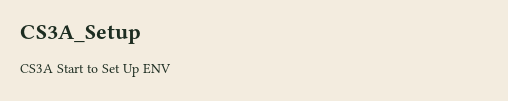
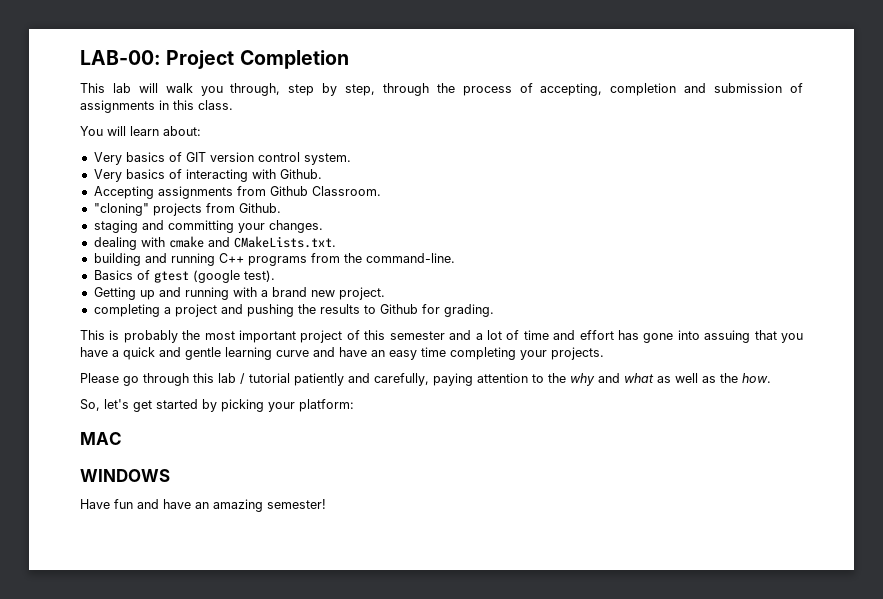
- CS3A_Setup
- CS3A Start to Set Up ENV
+ LAB-00: Project Completion
+ This lab will walk you through, step by step, through the process of accepting, completion and submission of assignments in this class.
+ You will learn about:
+ Very basics of GIT version control system.
+ Very basics of interacting with Github.
+ Accepting assignments from Github Classroom.
+ "cloning" projects from Github.
+ staging and committing your changes.
+ dealing with cmake and CMakeLists.txt.
+ building and running C++ programs from the command-line.
+ Basics of gtest (google test).
+ Getting up and running with a brand new project.
+ completing a project and pushing the results to Github for grading.
+ This is probably the most important project of this semester and a lot of time and effort has gone into assuing that you have a quick and gentle learning curve and have an easy time completing your projects.
+ Please go through this lab / tutorial patiently and carefully, paying attention to the why and what as well as the how.
+ So, let's get started by picking your platform:
+ MAC
+ WINDOWS
+ Have fun and have an amazing semester!

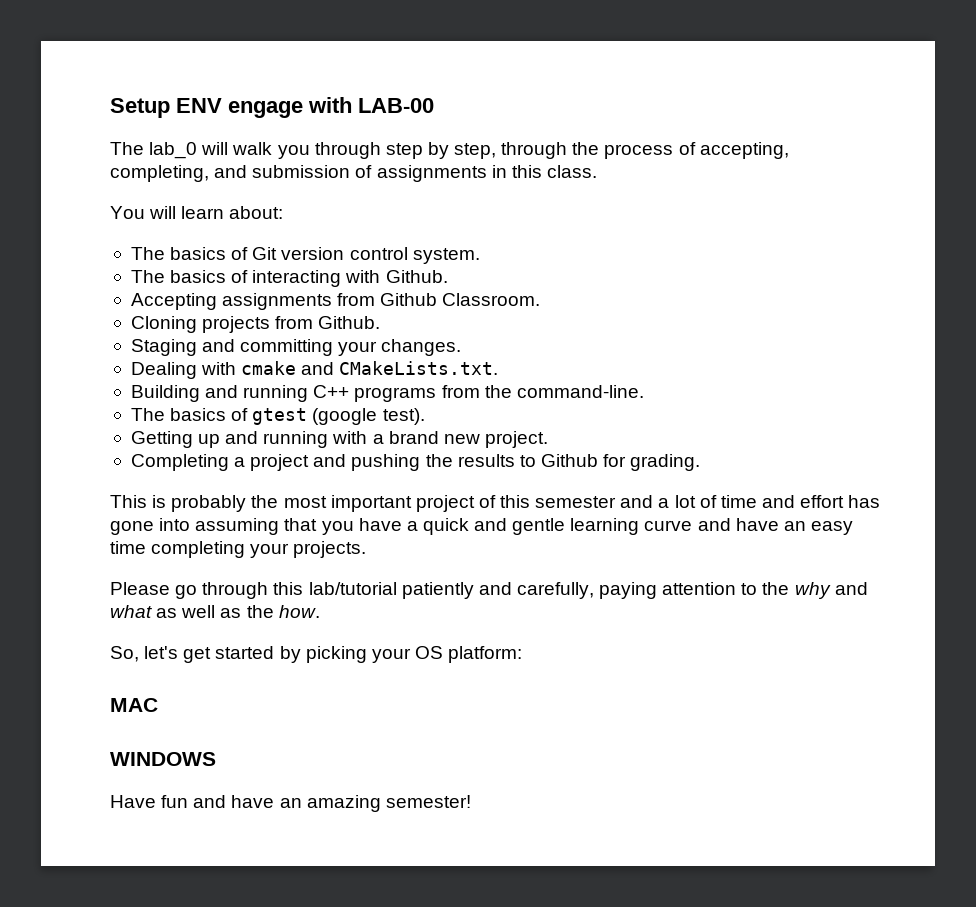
- LAB-00: Project Completion
- This lab will walk you through, step by step, through the process of accepting, completion and submission of assignments in this class.
+ Setup ENV engage with LAB-00
+ The lab_0 will walk you through step by step, through the process of accepting, completing, and submission of assignments in this class.
- Very basics of GIT version control system.
+ The basics of Git version control system.
- Very basics of interacting with Github.
+ The basics of interacting with Github.
- "cloning" projects from Github.
+ Cloning projects from Github.
- staging and committing your changes.
+ Staging and committing your changes.
- dealing with cmake and CMakeLists.txt.
+ Dealing with cmake and CMakeLists.txt.
- building and running C++ programs from the command-line.
+ Building and running C++ programs from the command-line.
- Basics of gtest (google test).
+ The basics of gtest (google test).
- completing a project and pushing the results to Github for grading.
+ Completing a project and pushing the results to Github for grading.
- This is probably the most important project of this semester and a lot of time and effort has gone into assuing that you have a quick and gentle learning curve and have an easy time completing your projects.
+ This is probably the most important project of this semester and a lot of time and effort has gone into assuming that you have a quick and gentle learning curve and have an easy time completing your projects.
- Please go through this lab / tutorial patiently and carefully, paying attention to the why and what as well as the how.
+ Please go through this lab/tutorial patiently and carefully, paying attention to the why and what as well as the how.
- So, let's get started by picking your platform:
+ So, let's get started by picking your OS platform:

